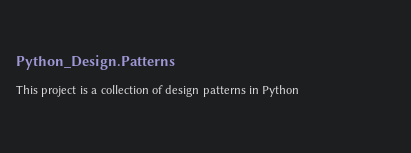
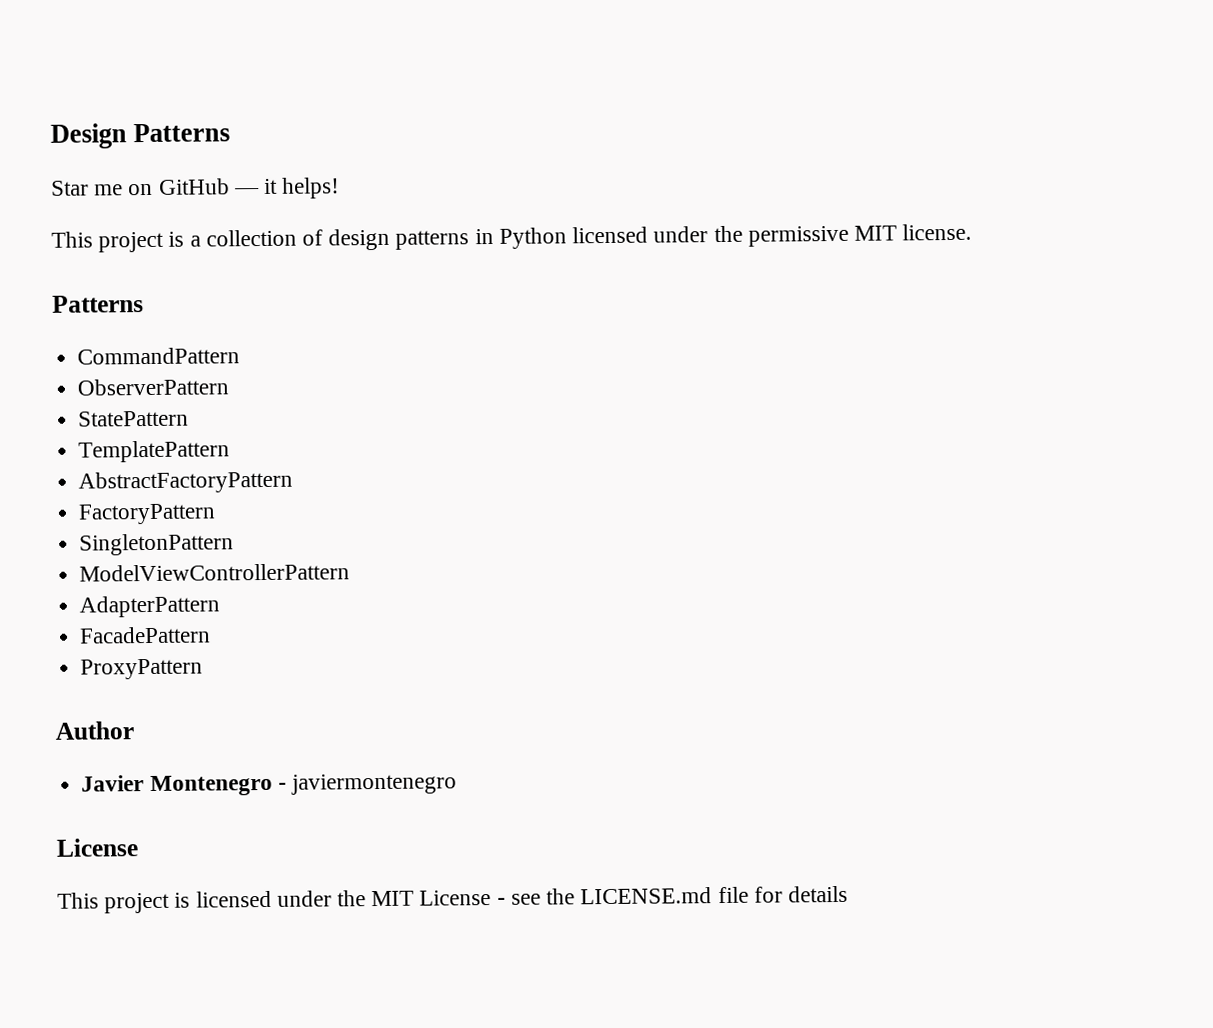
- Python_Design.Patterns
+ Design Patterns
+ Star me on GitHub — it helps!
- This project is a collection of design patterns in Python
+ This project is a collection of design patterns in Python licensed under the permissive MIT license.
+ Patterns
+ CommandPattern
+ ObserverPattern
+ StatePattern
+ TemplatePattern
+ AbstractFactoryPattern
+ FactoryPattern
+ SingletonPattern
+ ModelViewControllerPattern
+ AdapterPattern
+ FacadePattern
+ ProxyPattern
+ Author
+ Javier Montenegro - javiermontenegro
+ License
+ This project is licensed under the MIT License - see the LICENSE.md file for details

